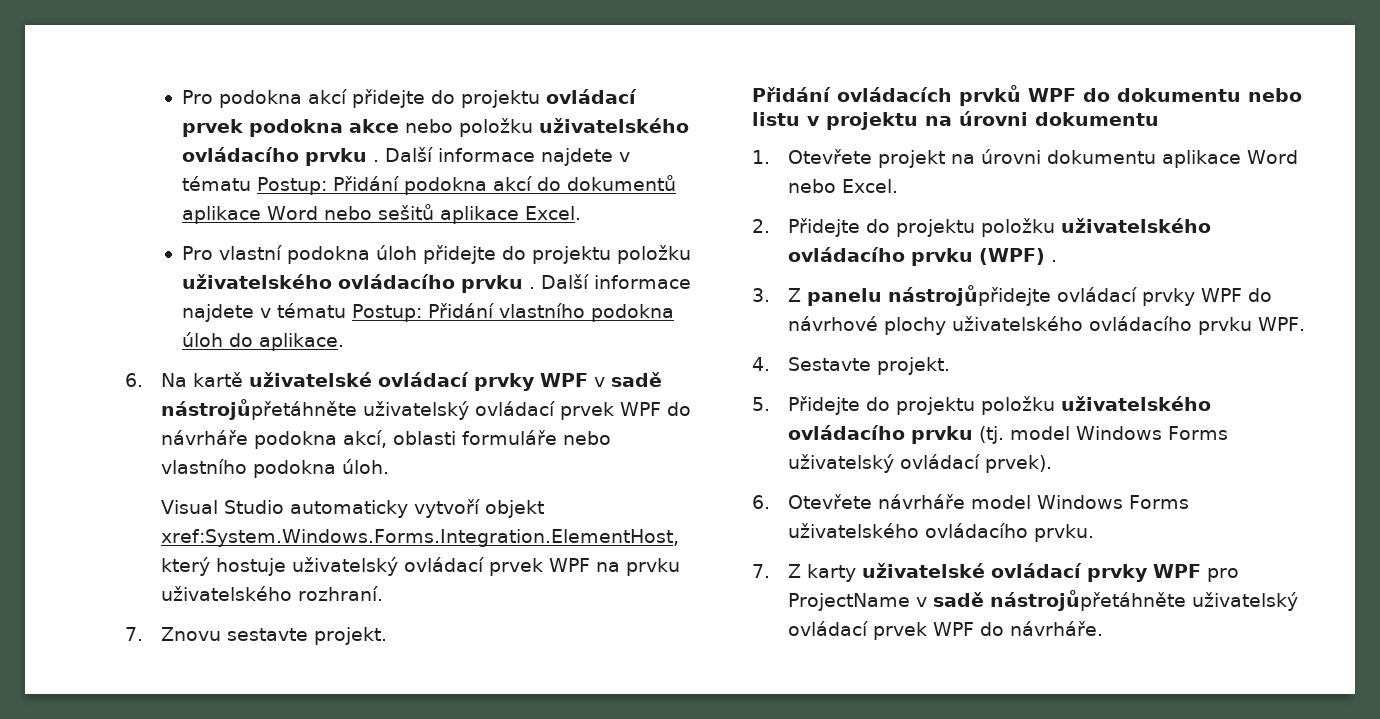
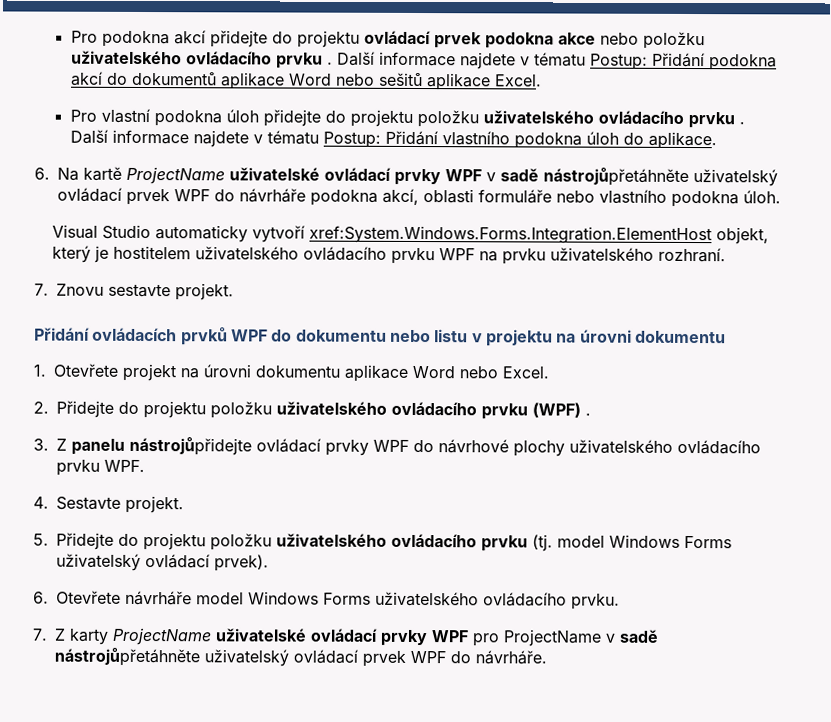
- 6. Na kartě uživatelské ovládací prvky WPF v sadě nástrojůpřetáhněte uživatelský ovládací prvek WPF do návrháře podokna akcí, oblasti formuláře nebo vlastního podokna úloh.
+ 6. Na kartě ProjectName uživatelské ovládací prvky WPF v sadě nástrojůpřetáhněte uživatelský ovládací prvek WPF do návrháře podokna akcí, oblasti formuláře nebo vlastního podokna úloh.
- Visual Studio automaticky vytvoří objekt xref:System.Windows.Forms.Integration.ElementHost, který hostuje uživatelský ovládací prvek WPF na prvku uživatelského rozhraní.
+ Visual Studio automaticky vytvoří xref:System.Windows.Forms.Integration.ElementHost objekt, který je hostitelem uživatelského ovládacího prvku WPF na prvku uživatelského rozhraní.
- 7. Z karty uživatelské ovládací prvky WPF pro ProjectName v sadě nástrojůpřetáhněte uživatelský ovládací prvek WPF do návrháře.
+ 7. Z karty ProjectName uživatelské ovládací prvky WPF pro ProjectName v sadě nástrojůpřetáhněte uživatelský ovládací prvek WPF do návrháře.

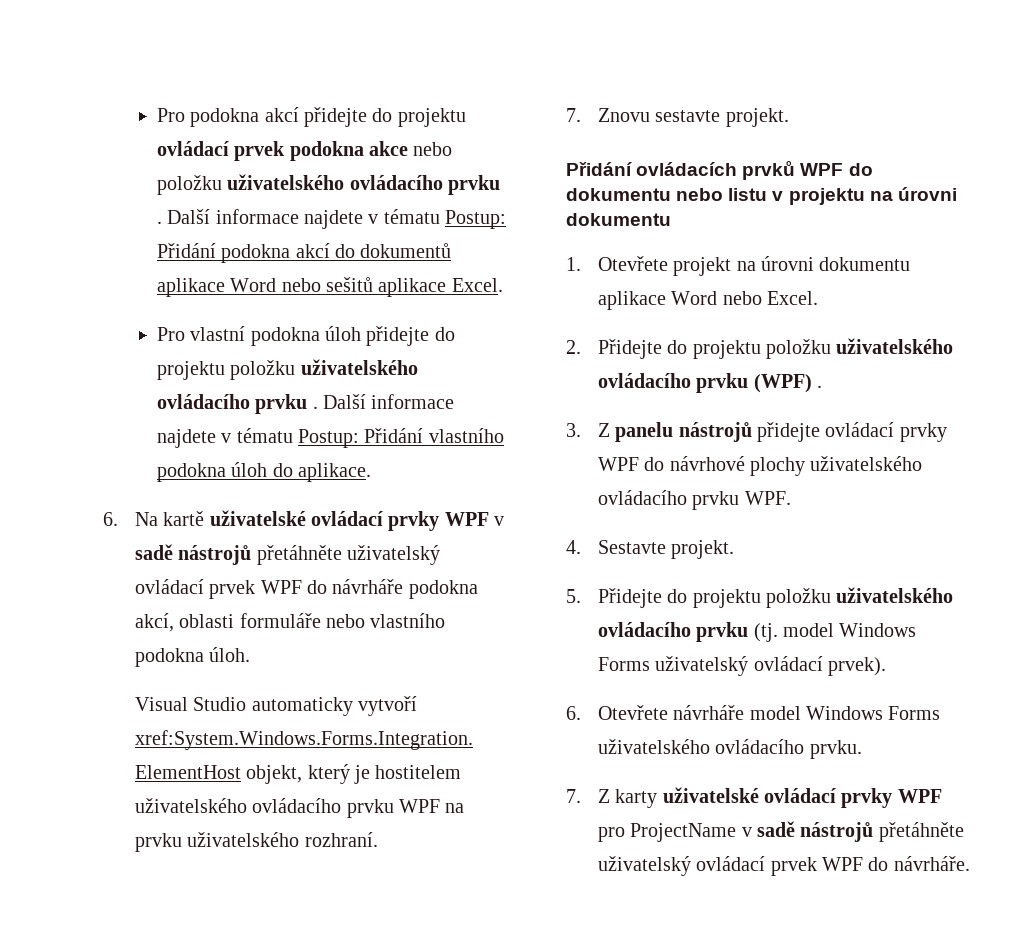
- 6. Na kartě ProjectName uživatelské ovládací prvky WPF v sadě nástrojůpřetáhněte uživatelský ovládací prvek WPF do návrháře podokna akcí, oblasti formuláře nebo vlastního podokna úloh.
+ 6. Na kartě uživatelské ovládací prvky WPF v sadě nástrojů přetáhněte uživatelský ovládací prvek WPF do návrháře podokna akcí, oblasti formuláře nebo vlastního podokna úloh.
- 3. Z panelu nástrojůpřidejte ovládací prvky WPF do návrhové plochy uživatelského ovládacího prvku WPF.
+ 3. Z panelu nástrojů přidejte ovládací prvky WPF do návrhové plochy uživatelského ovládacího prvku WPF.
- 7. Z karty ProjectName uživatelské ovládací prvky WPF pro ProjectName v sadě nástrojůpřetáhněte uživatelský ovládací prvek WPF do návrháře.
+ 7. Z karty uživatelské ovládací prvky WPF pro ProjectName v sadě nástrojů přetáhněte uživatelský ovládací prvek WPF do návrháře.

